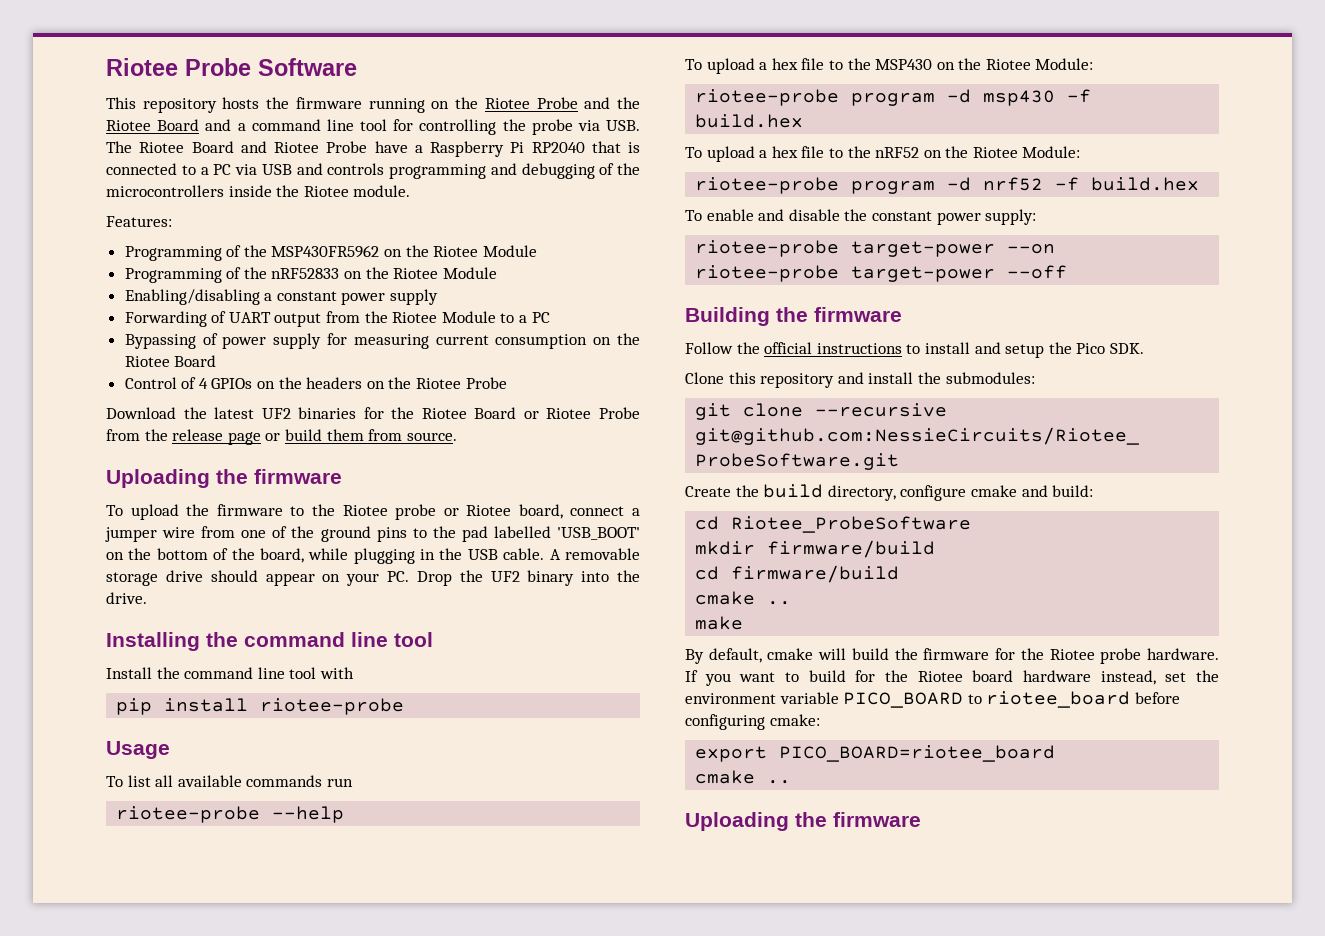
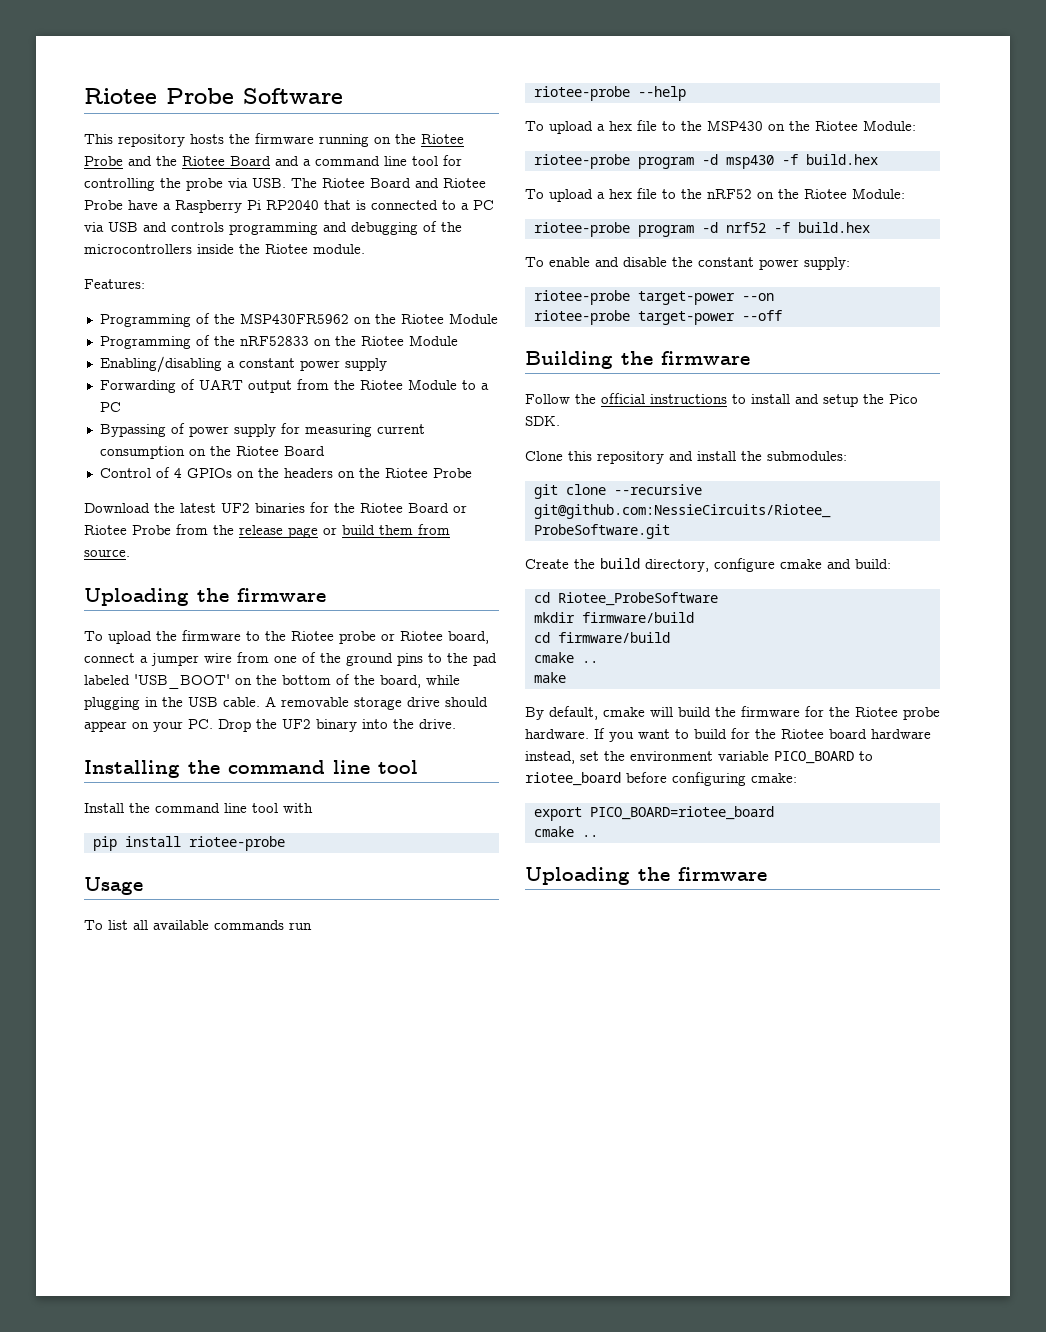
- To upload the firmware to the Riotee probe or Riotee board, connect a jumper wire from one of the ground pins to the pad labelled 'USB_BOOT' on the bottom of the board, while plugging in the USB cable.
+ To upload the firmware to the Riotee probe or Riotee board, connect a jumper wire from one of the ground pins to the pad labeled 'USB_BOOT' on the bottom of the board, while plugging in the USB cable.

